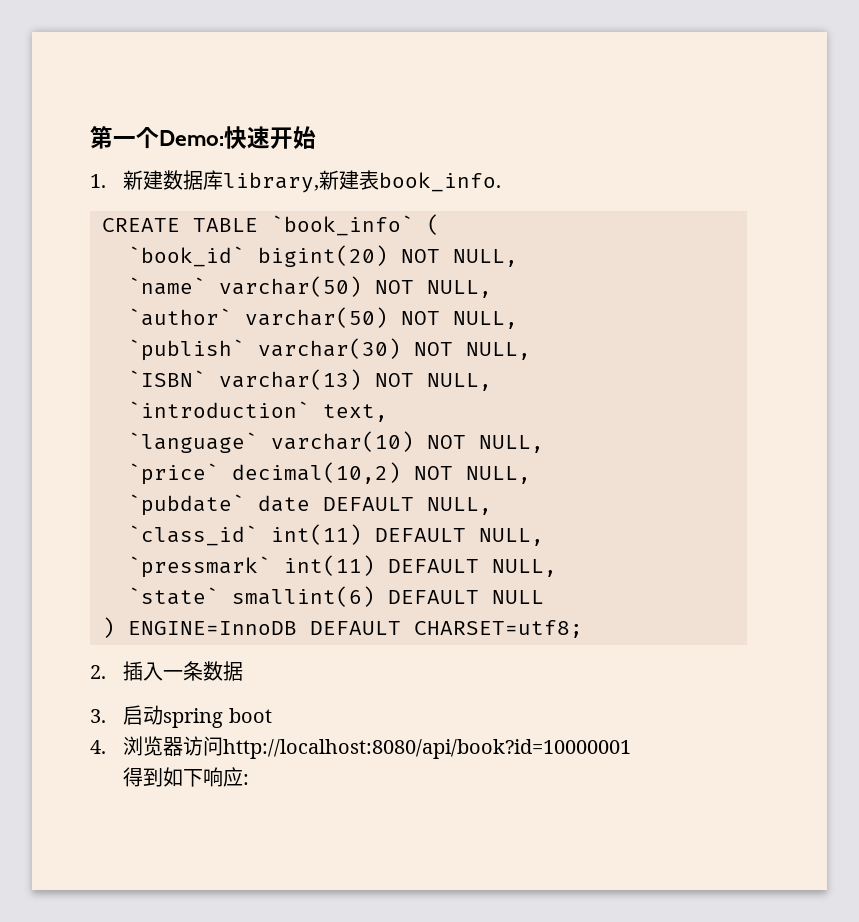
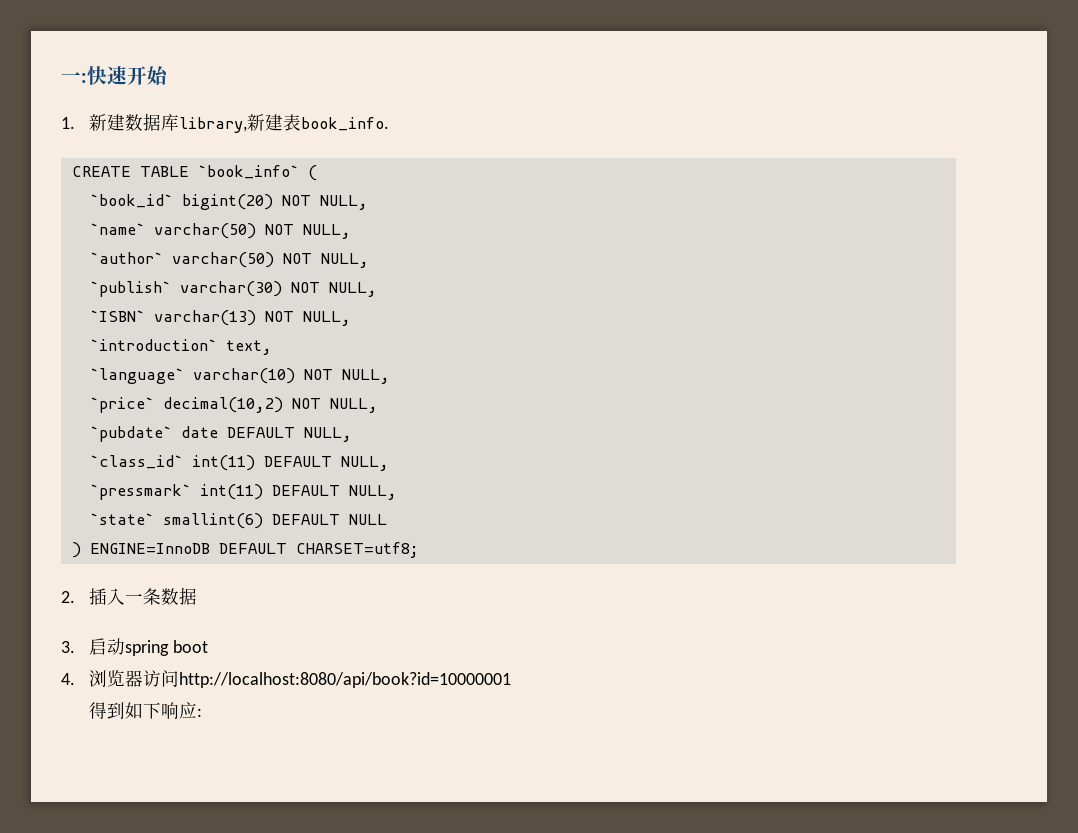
- 第一个Demo:快速开始
+ 一:快速开始

